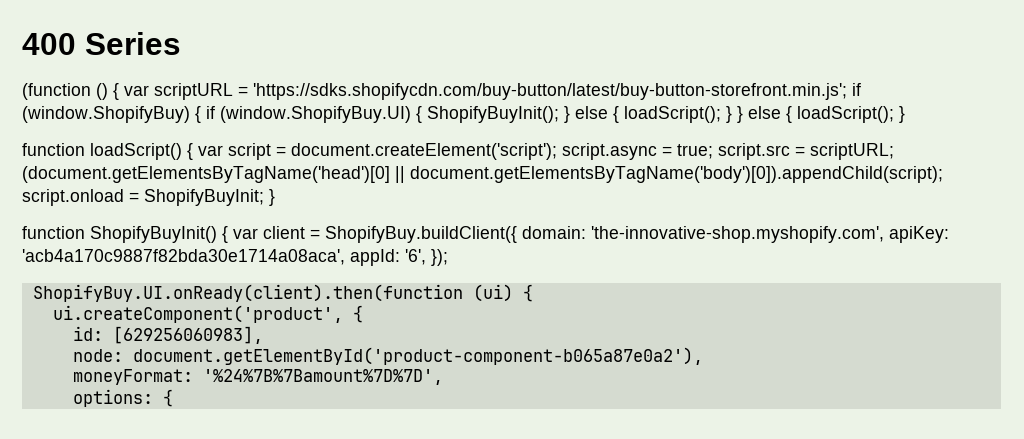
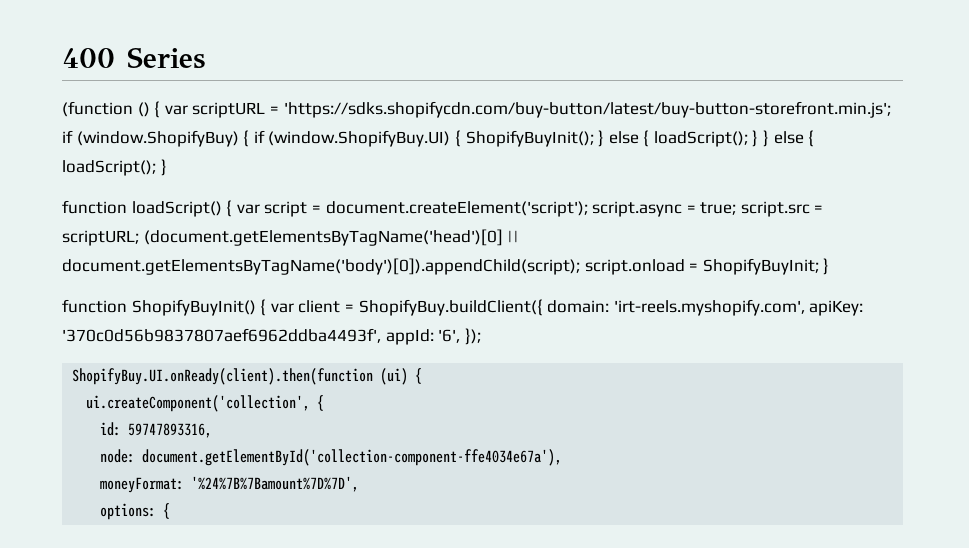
- function ShopifyBuyInit() { var client = ShopifyBuy.buildClient({ domain: 'the-innovative-shop.myshopify.com', apiKey: 'acb4a170c9887f82bda30e1714a08aca', appId: '6', });
+ function ShopifyBuyInit() { var client = ShopifyBuy.buildClient({ domain: 'irt-reels.myshopify.com', apiKey: '370c0d56b9837807aef6962ddba4493f', appId: '6', });
- ui.createComponent('product', {
+ ui.createComponent('collection', {
- id: [629256060983],
+ id: 59747893316,
- node: document.getElementById('product-component-b065a87e0a2'),
+ node: document.getElementById('collection-component-ffe4034e67a'),

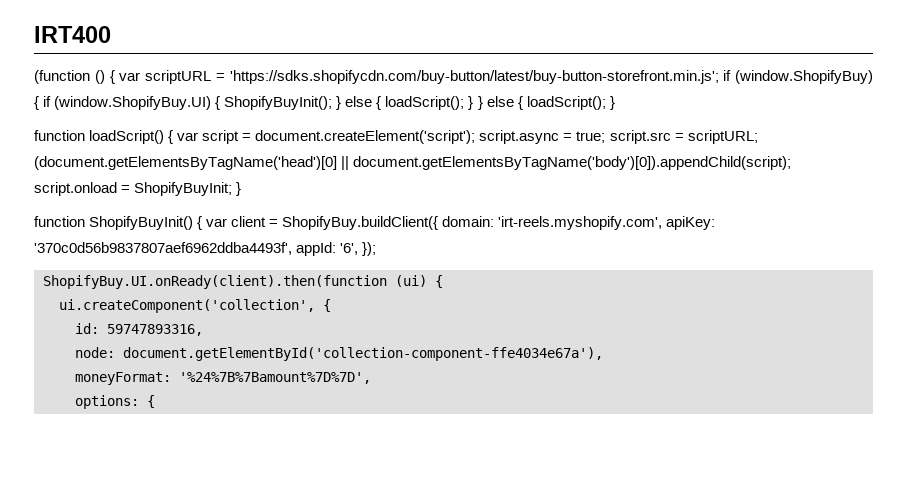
- 400 Series
+ IRT400

